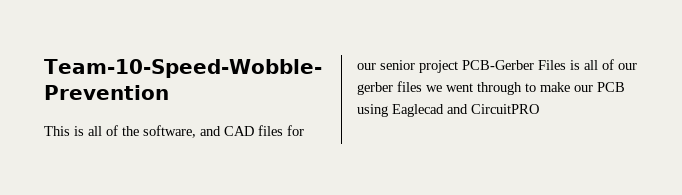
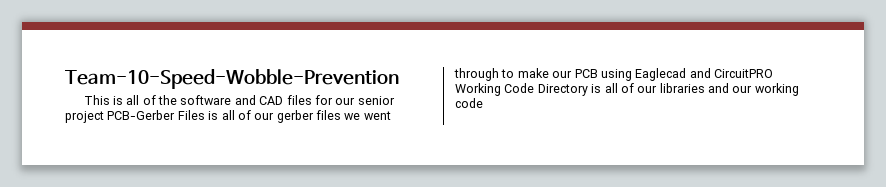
- This is all of the software, and CAD files for our senior project PCB-Gerber Files is all of our gerber files we went through to make our PCB using Eaglecad and CircuitPRO
+ This is all of the software and CAD files for our senior project PCB-Gerber Files is all of our gerber files we went through to make our PCB using Eaglecad and CircuitPRO Working Code Directory is all of our libraries and our working code

